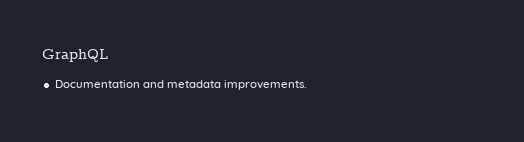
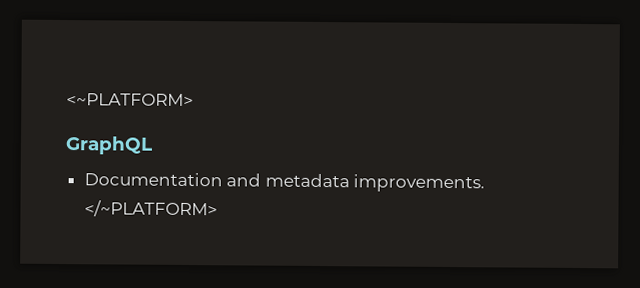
+ <~PLATFORM>
+ </~PLATFORM>

